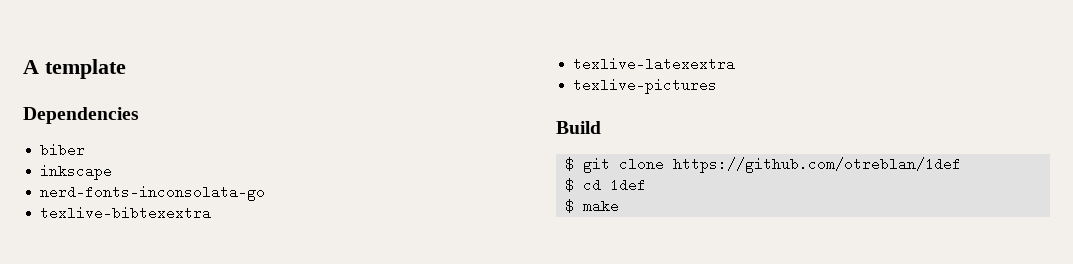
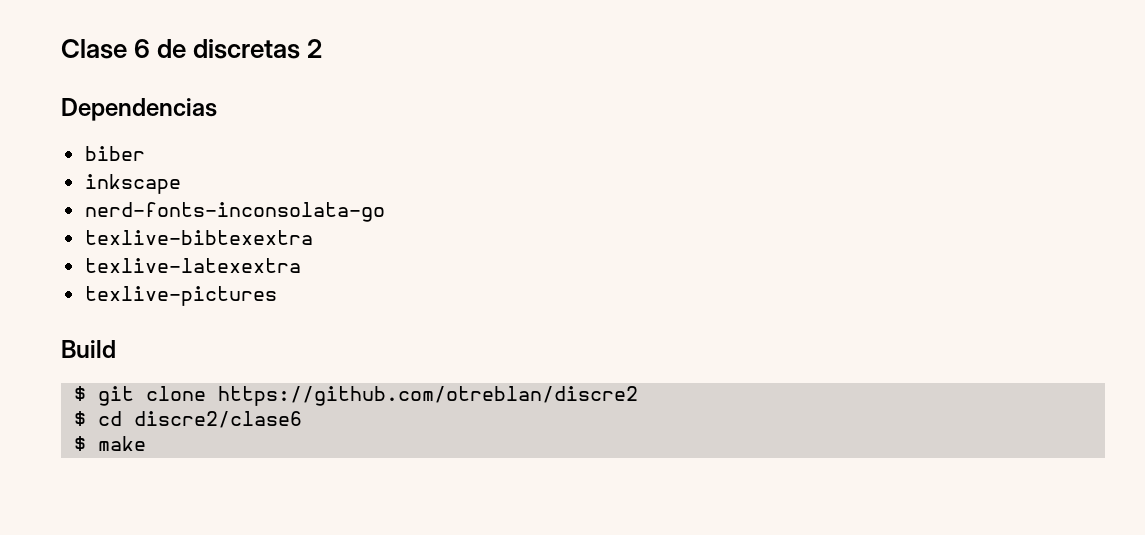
- A template
- Dependencies
+ Clase 6 de discretas 2
+ Dependencias
- $ git clone https://github.com/otreblan/1def
+ $ git clone https://github.com/otreblan/discre2
- $ cd 1def
+ $ cd discre2/clase6

